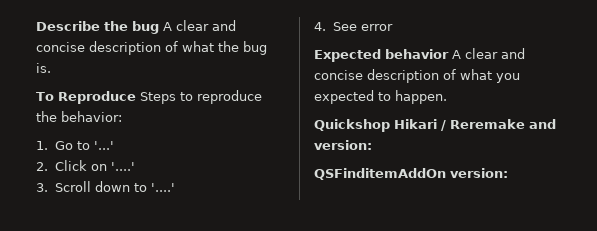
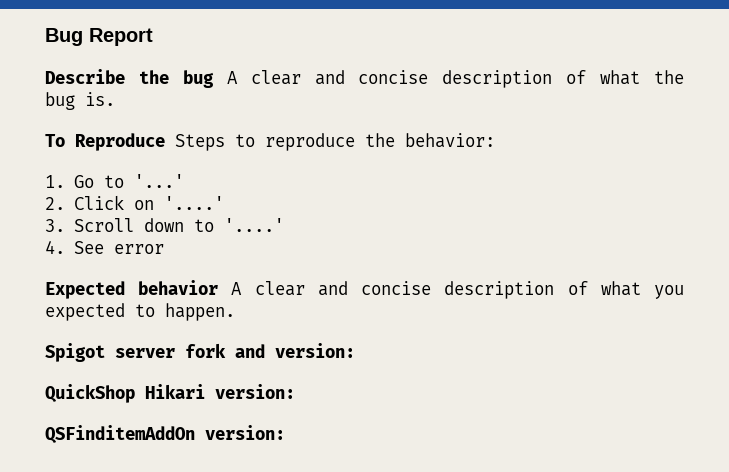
+ Bug Report
- Quickshop Hikari / Reremake and version:
+ Spigot server fork and version:
+ QuickShop Hikari version:

